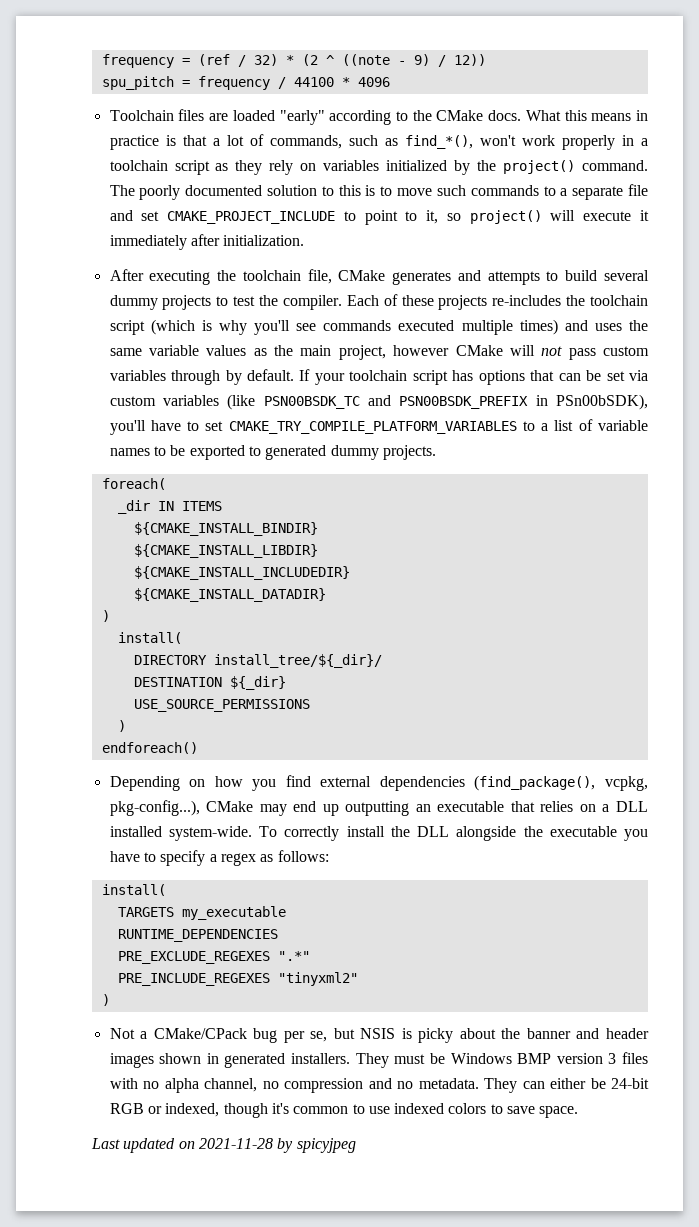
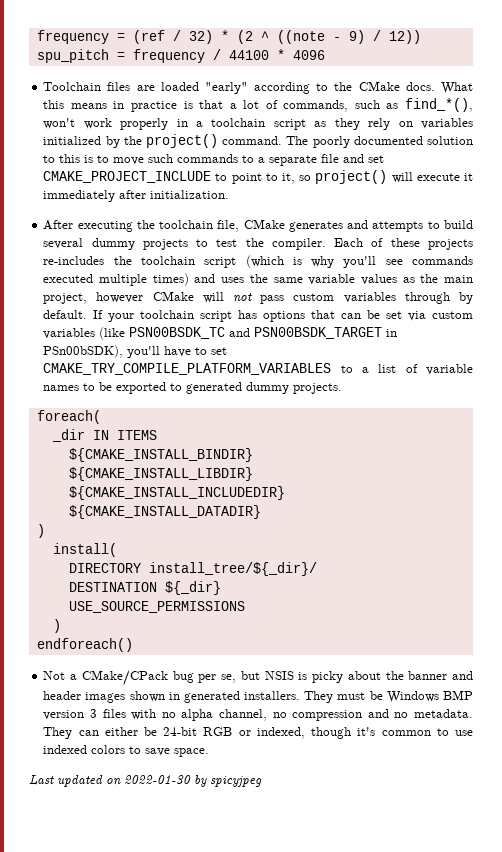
- If your toolchain script has options that can be set via custom variables (like PSN00BSDK_TC and PSN00BSDK_PREFIX in PSn00bSDK), you'll have to set CMAKE_TRY_COMPILE_PLATFORM_VARIABLES to a list of variable names to be exported to generated dummy projects.
+ If your toolchain script has options that can be set via custom variables (like PSN00BSDK_TC and PSN00BSDK_TARGET in PSn00bSDK), you'll have to set CMAKE_TRY_COMPILE_PLATFORM_VARIABLES to a list of variable names to be exported to generated dummy projects.
- Depending on how you find external dependencies (find_package(), vcpkg, pkg-config...), CMake may end up outputting an executable that relies on a DLL installed system-wide. To correctly install the DLL alongside the executable you have to specify a regex as follows:
- install(
- TARGETS my_executable
- RUNTIME_DEPENDENCIES
- PRE_EXCLUDE_REGEXES ".*"
- PRE_INCLUDE_REGEXES "tinyxml2"
- )
- Last updated on 2021-11-28 by spicyjpeg
+ Last updated on 2022-01-30 by spicyjpeg

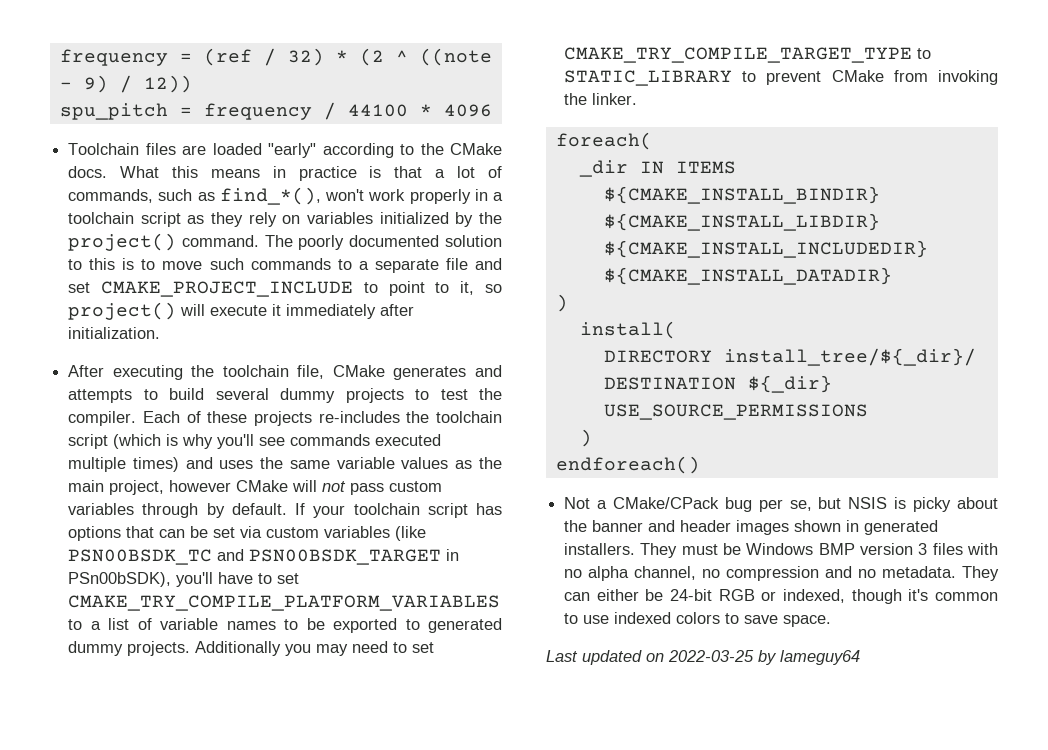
+ Additionally you may need to set CMAKE_TRY_COMPILE_TARGET_TYPE to STATIC_LIBRARY to prevent CMake from invoking the linker.
- Last updated on 2022-01-30 by spicyjpeg
+ Last updated on 2022-03-25 by lameguy64

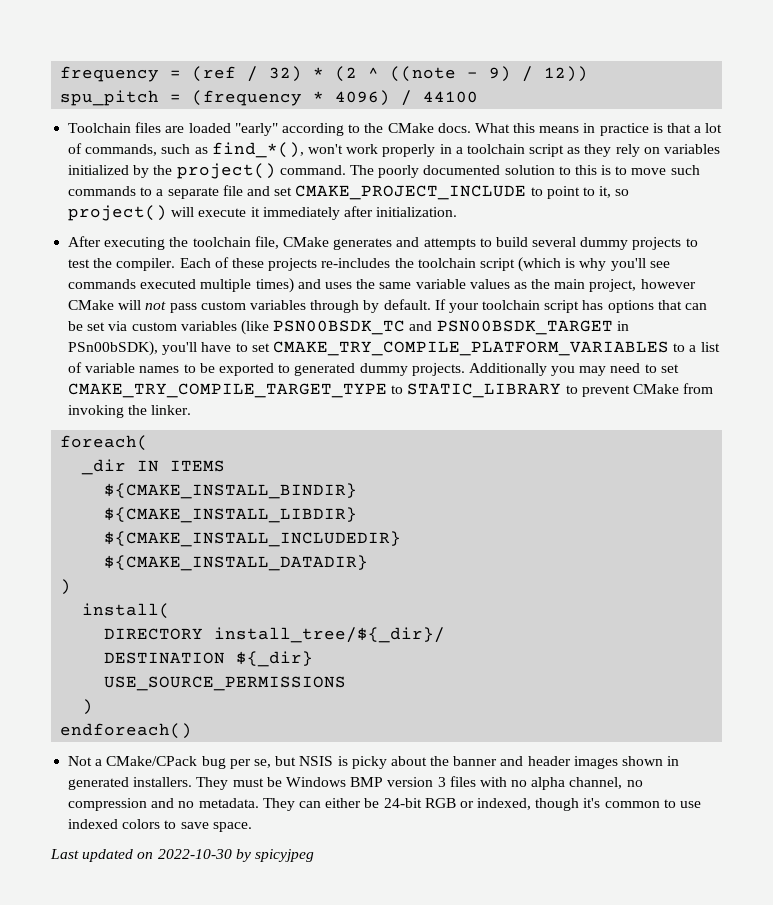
- spu_pitch = frequency / 44100 * 4096
+ spu_pitch = (frequency * 4096) / 44100
- Last updated on 2022-03-25 by lameguy64
+ Last updated on 2022-10-30 by spicyjpeg

